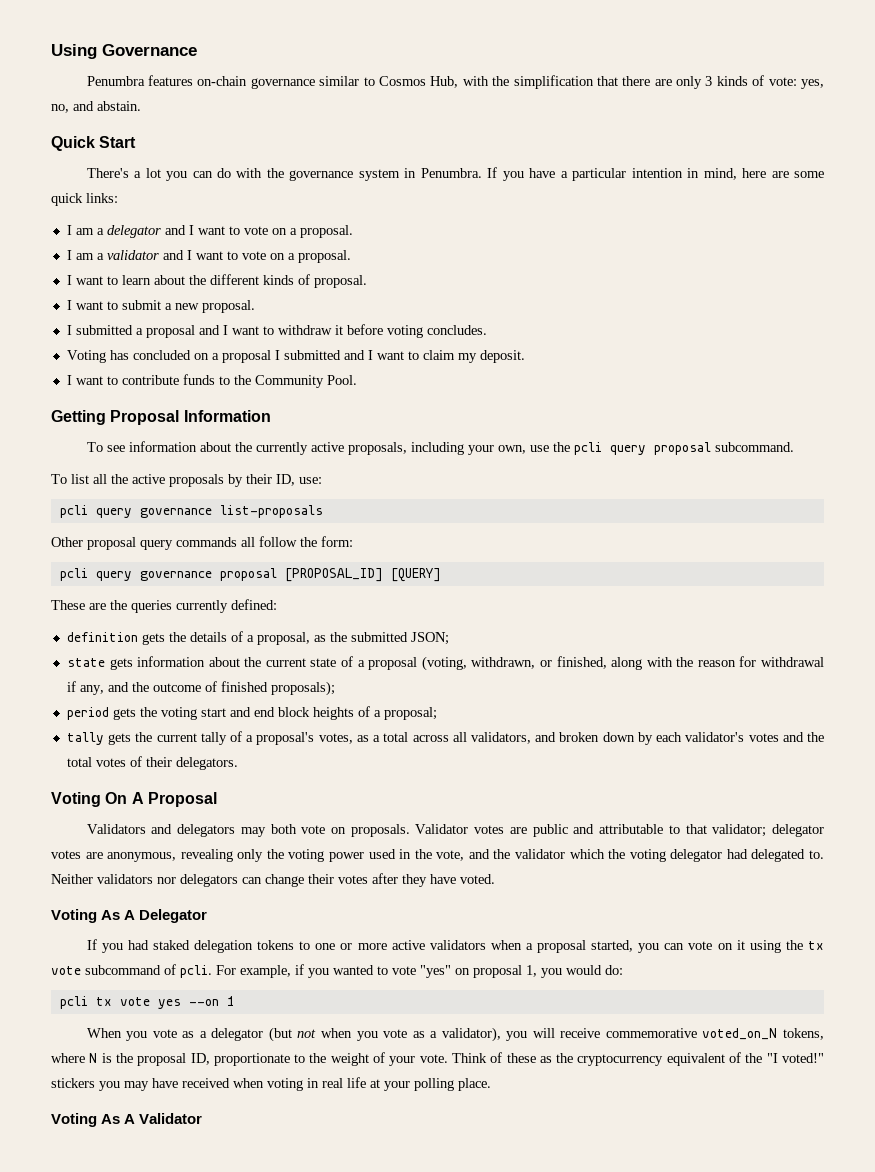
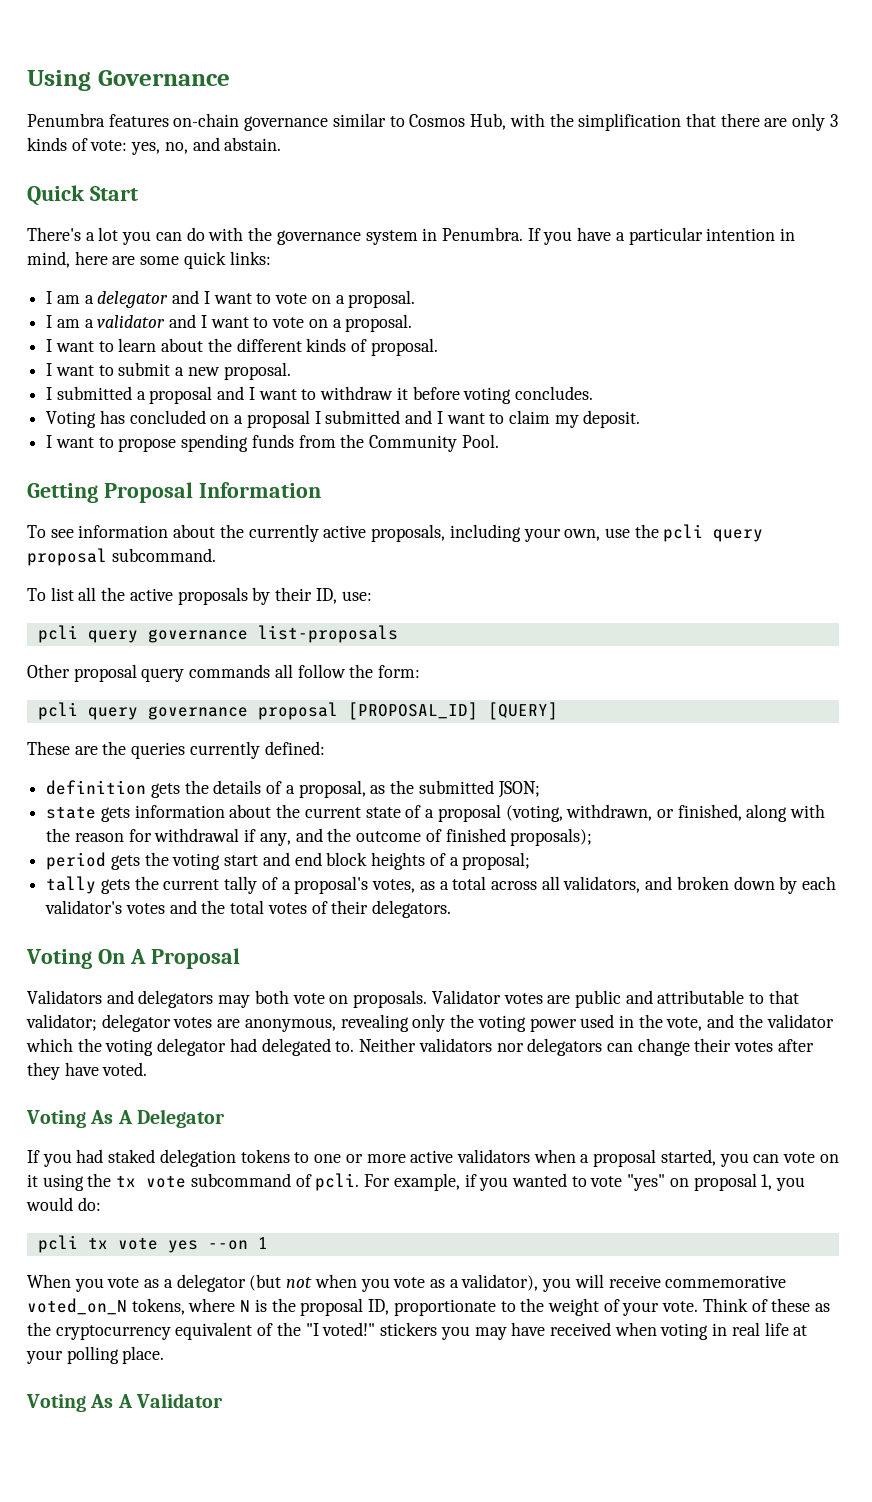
- I want to contribute funds to the Community Pool.
+ I want to propose spending funds from the Community Pool.

